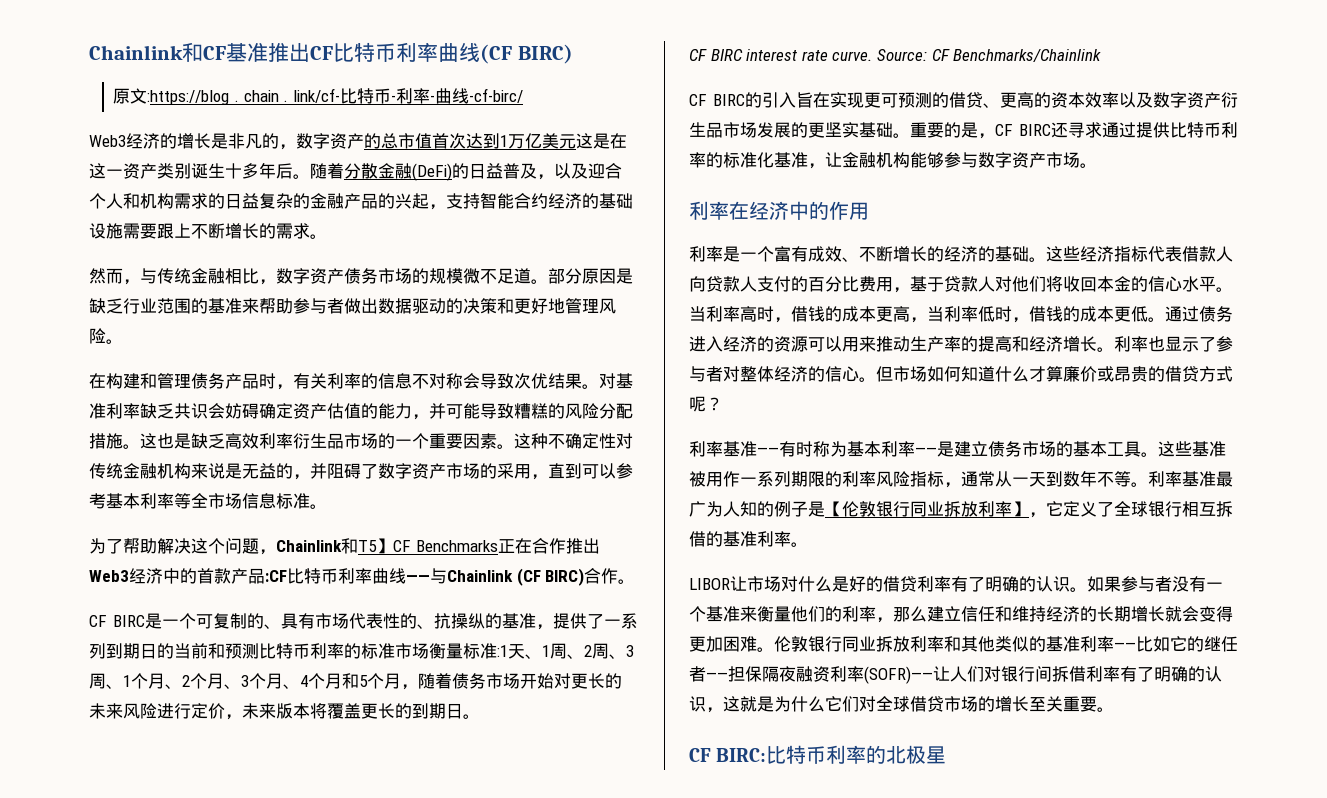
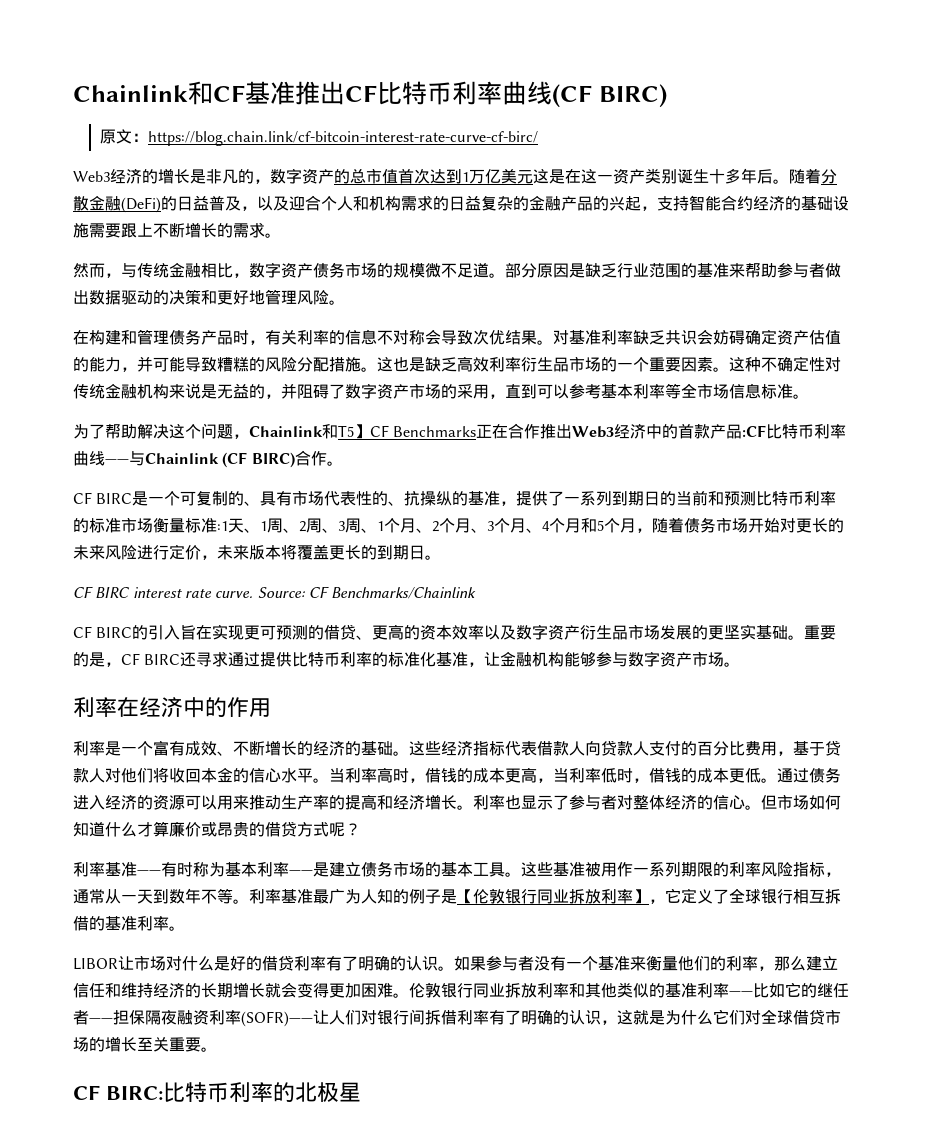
- 原文:https://blog . chain . link/cf-比特币-利率-曲线-cf-birc/
+ 原文：https://blog.chain.link/cf-bitcoin-interest-rate-curve-cf-birc/

